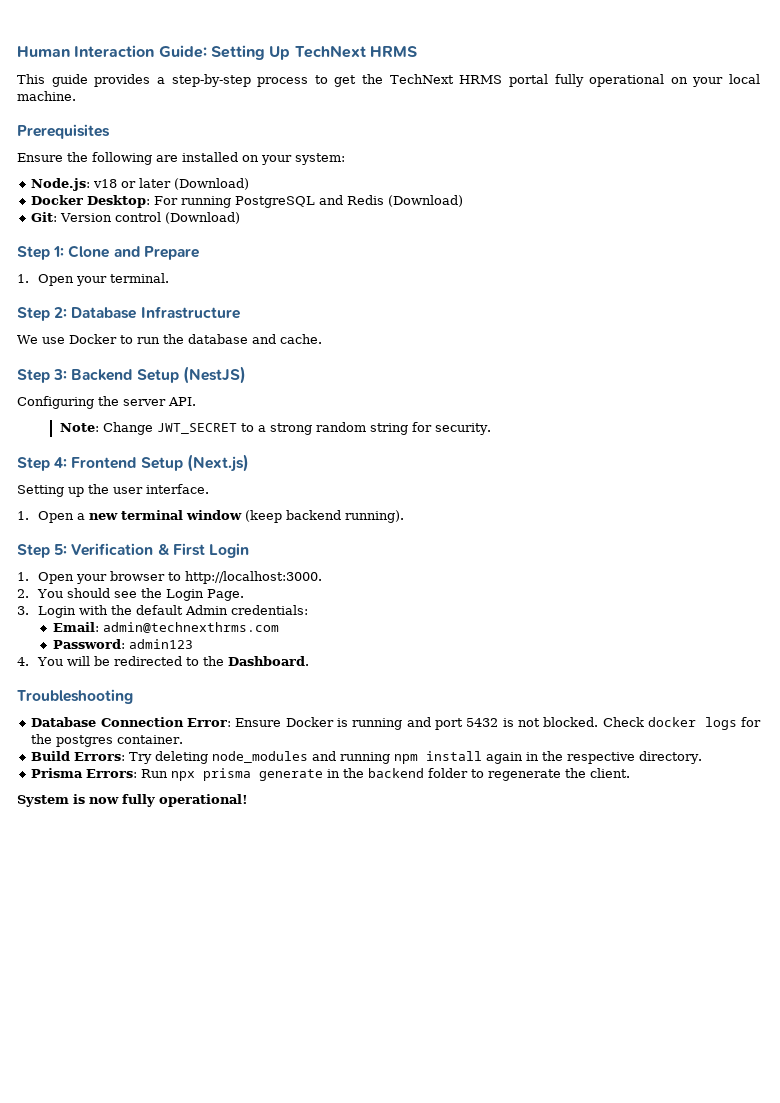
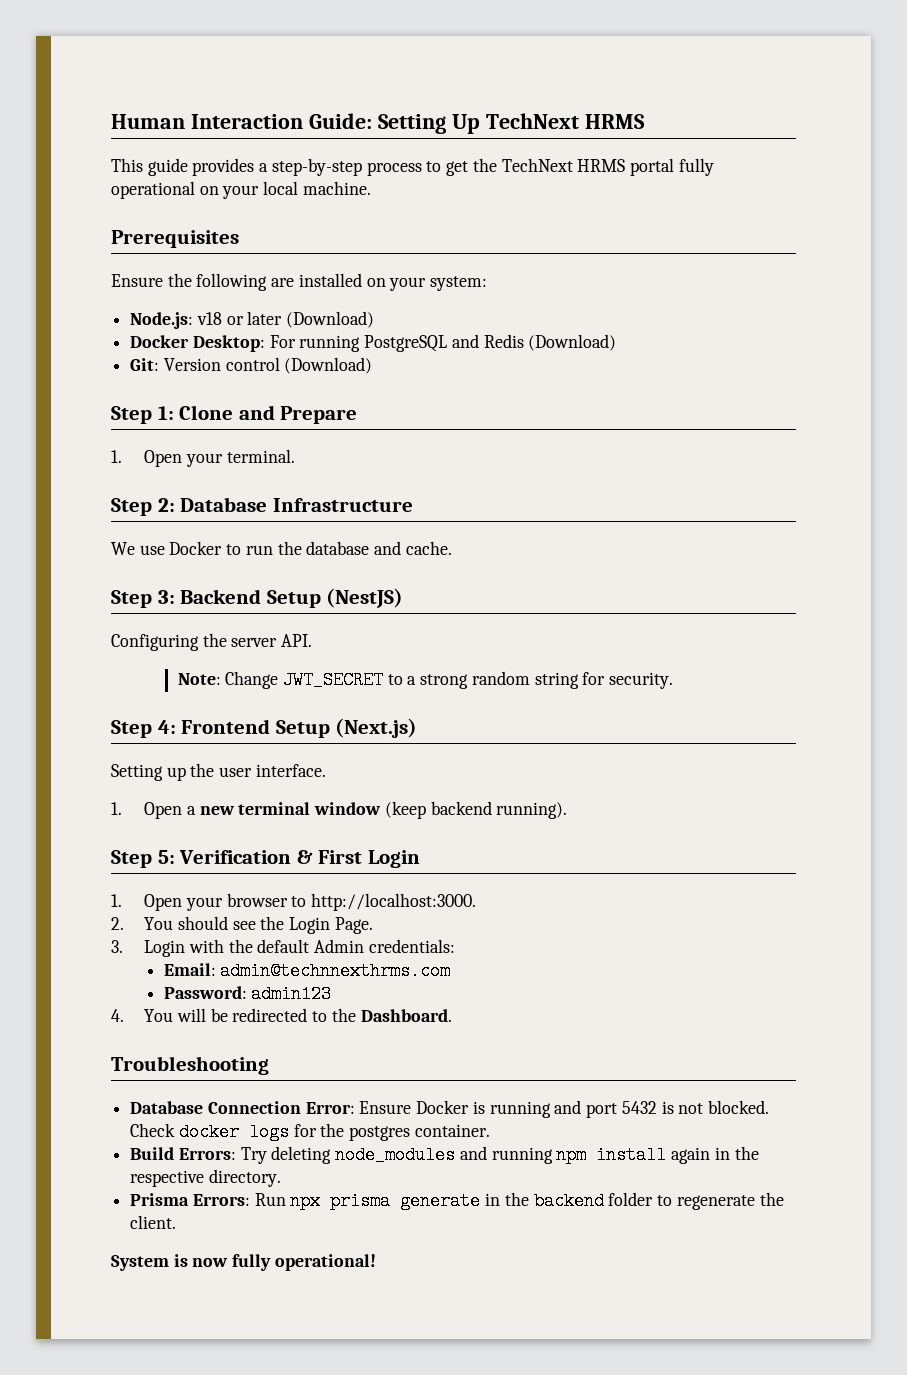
- Email: admin@technexthrms.com
+ Email: admin@technnexthrms.com

